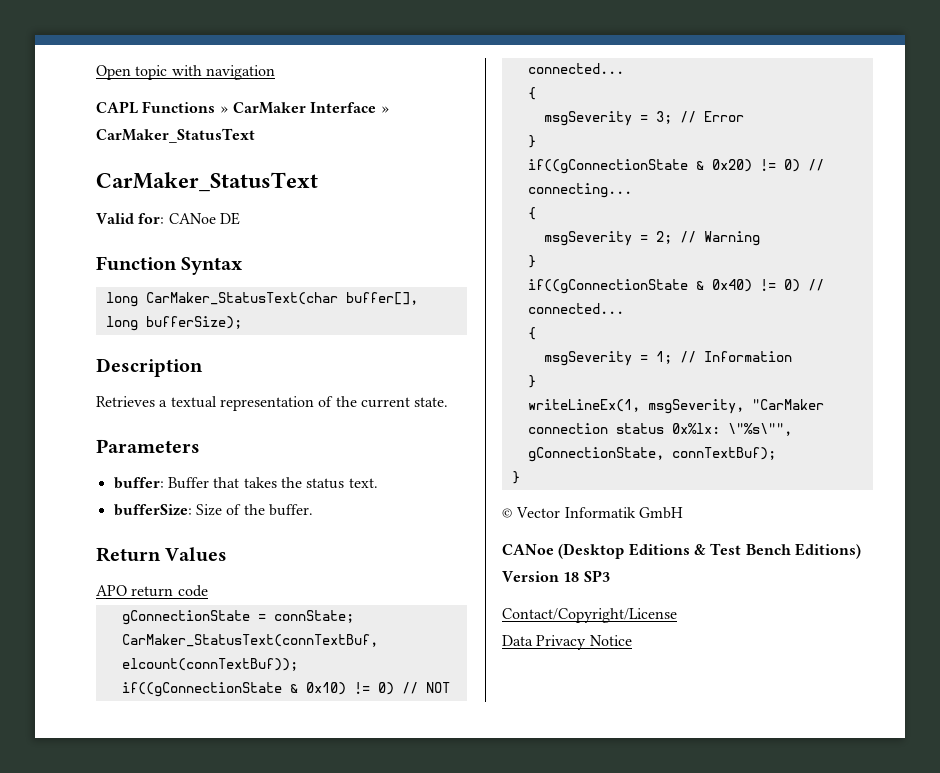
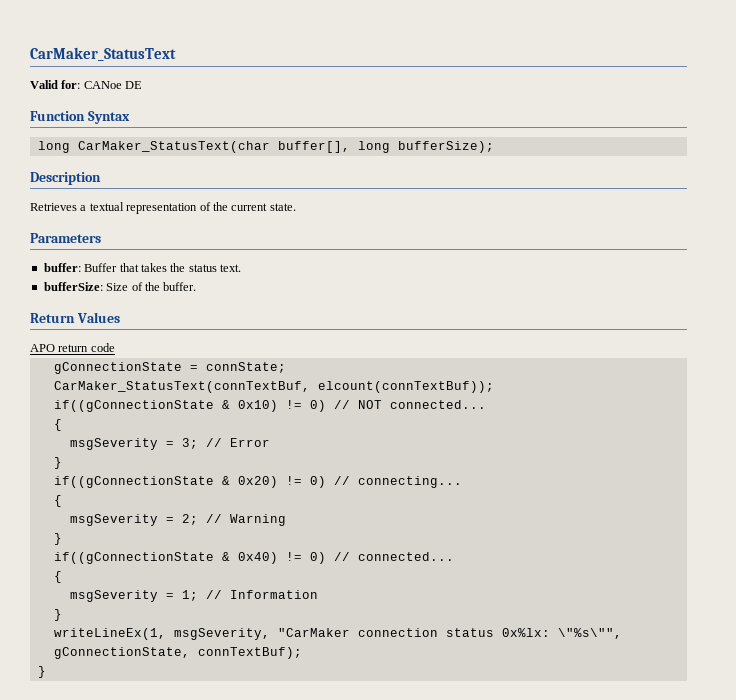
- Open topic with navigation
- CAPL Functions » CarMaker Interface » CarMaker_StatusText
- © Vector Informatik GmbH
- CANoe (Desktop Editions & Test Bench Editions) Version 18 SP3
- Contact/Copyright/License
- Data Privacy Notice

